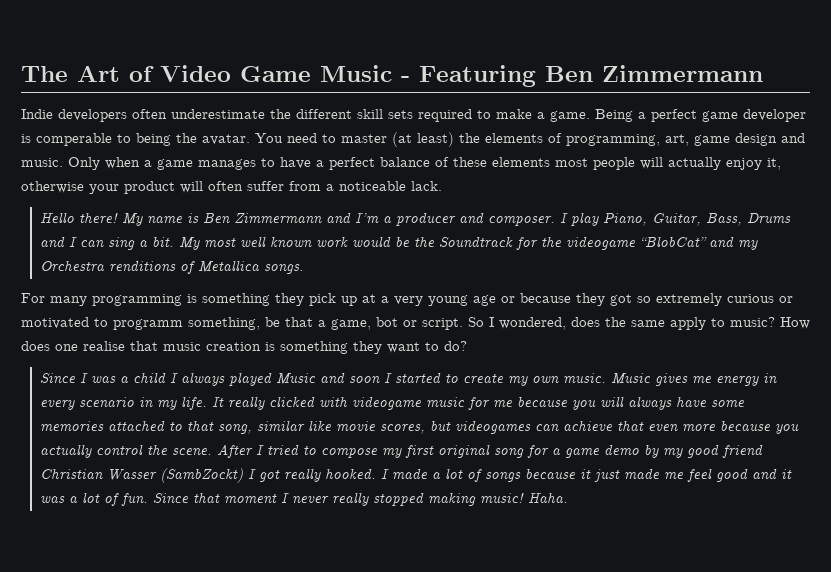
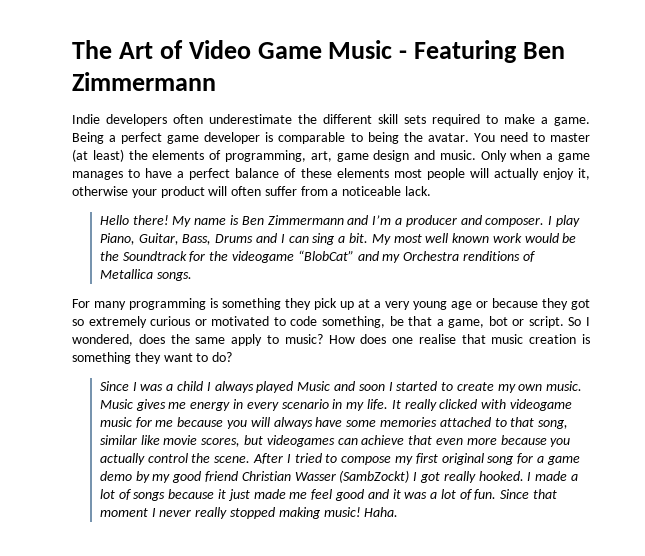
- Being a perfect game developer is comperable to being the avatar.
+ Being a perfect game developer is comparable to being the avatar.
- For many programming is something they pick up at a very young age or because they got so extremely curious or motivated to programm something, be that a game, bot or script.
+ For many programming is something they pick up at a very young age or because they got so extremely curious or motivated to code something, be that a game, bot or script.

